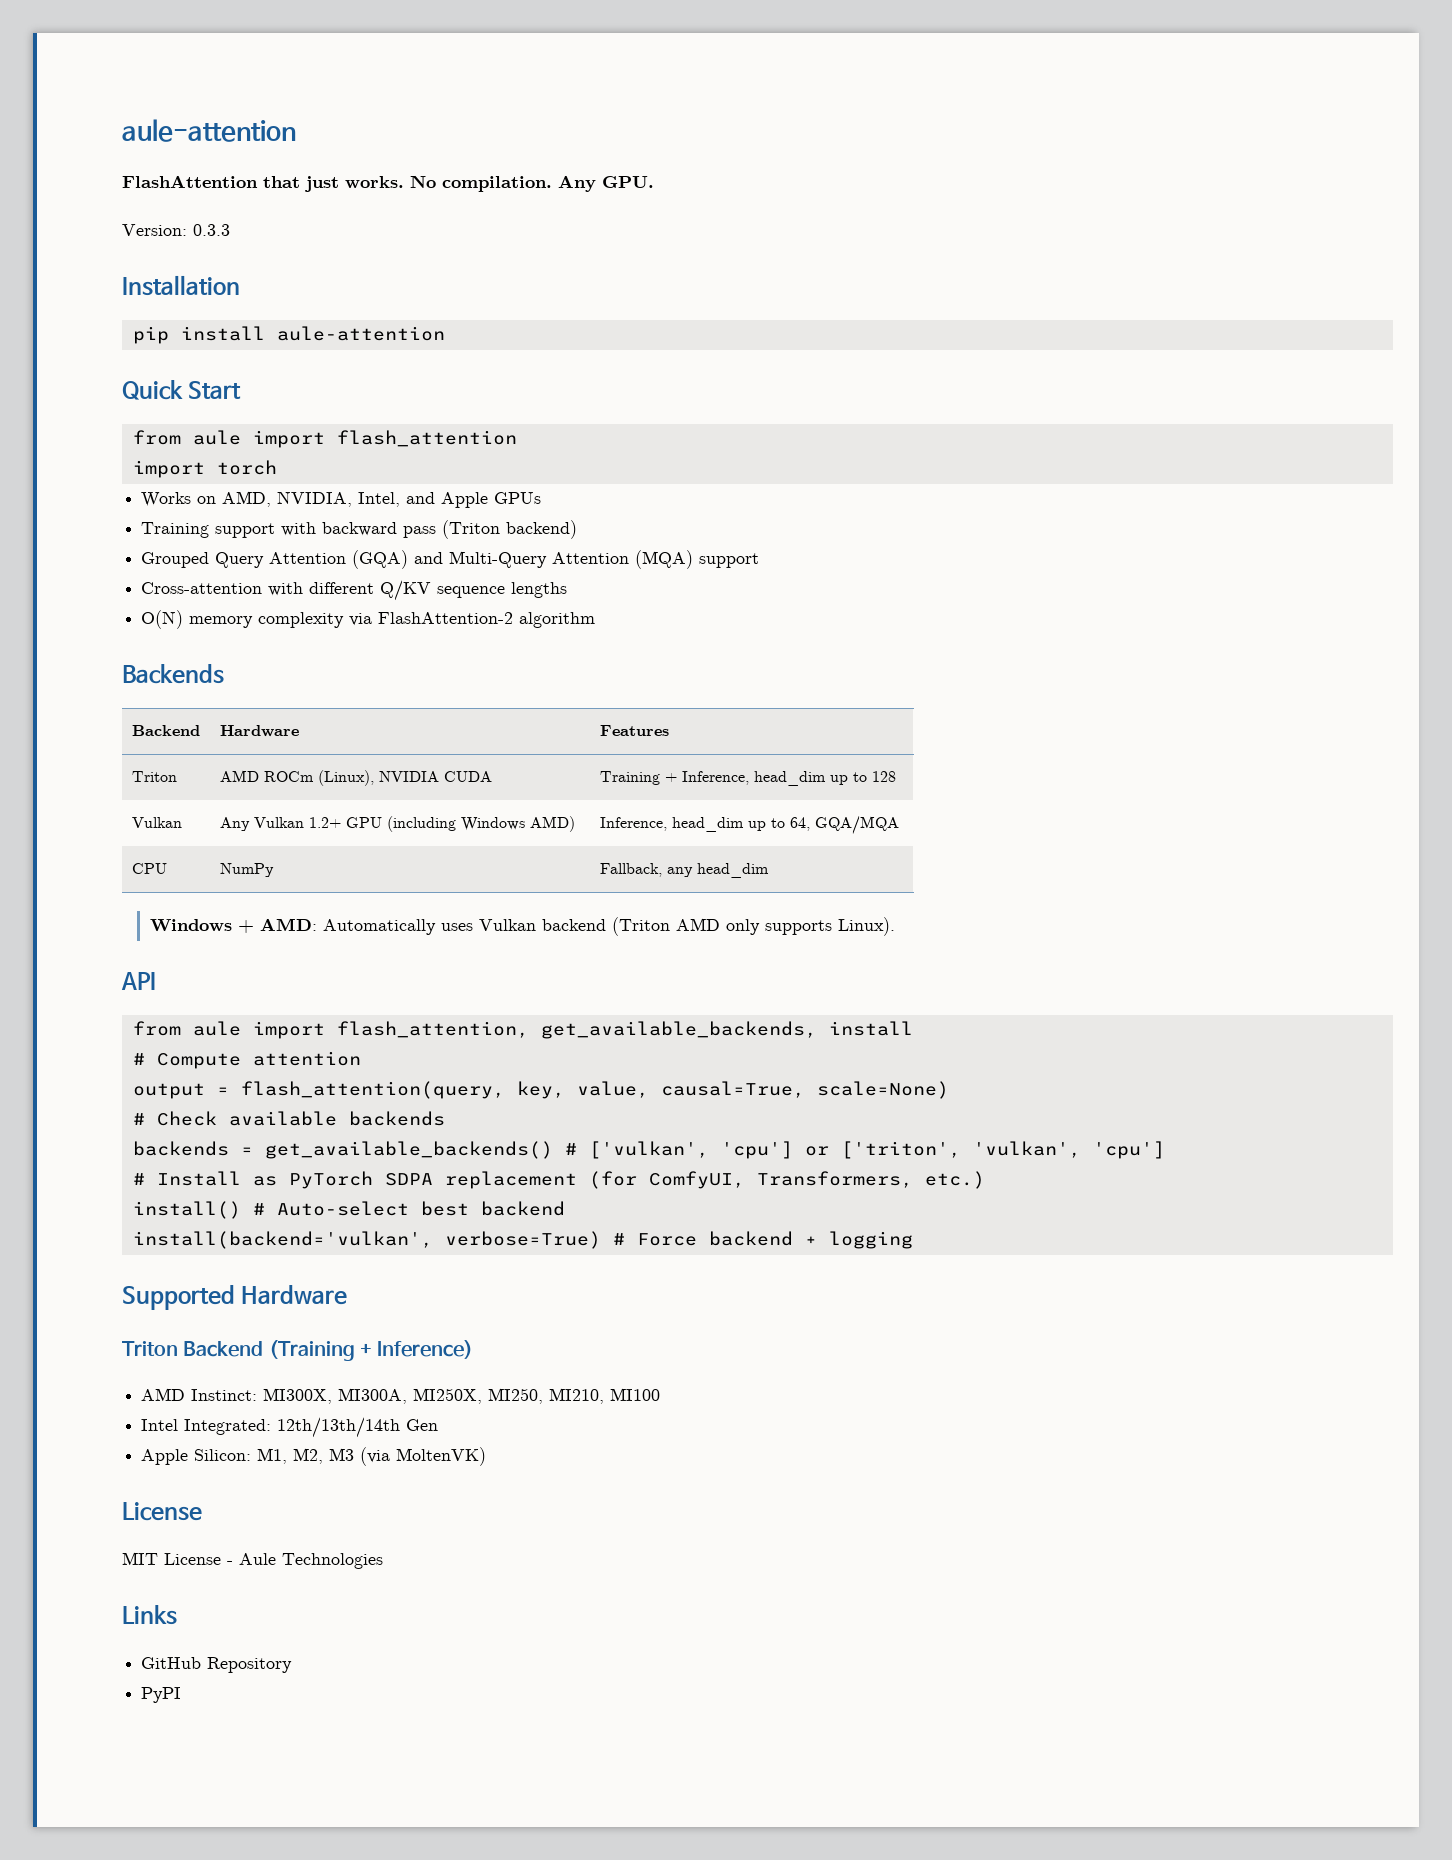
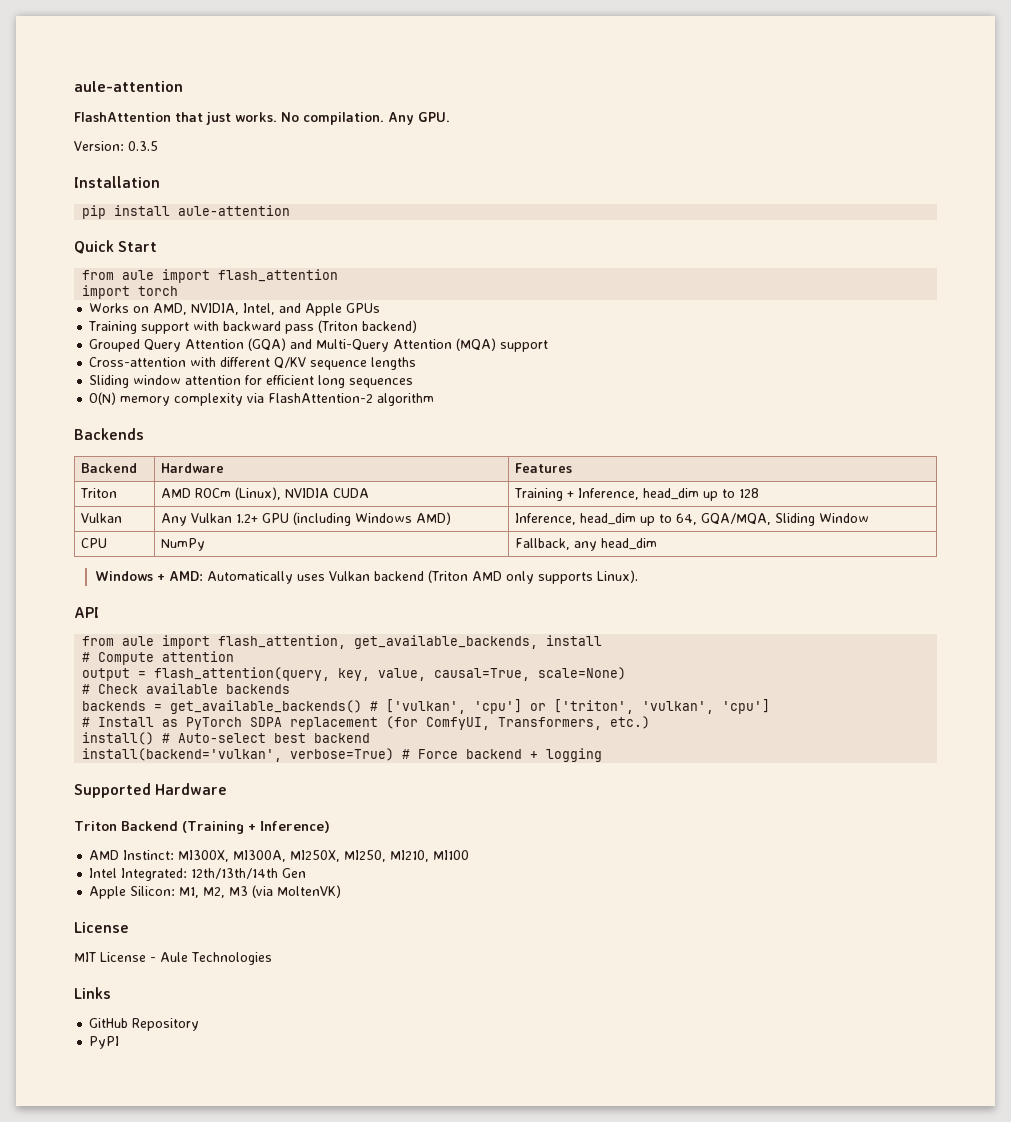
- Version: 0.3.3
+ Version: 0.3.5
+ Sliding window attention for efficient long sequences
- Vulkan | Any Vulkan 1.2+ GPU (including Windows AMD) | Inference, head_dim up to 64, GQA/MQA
+ Vulkan | Any Vulkan 1.2+ GPU (including Windows AMD) | Inference, head_dim up to 64, GQA/MQA, Sliding Window

